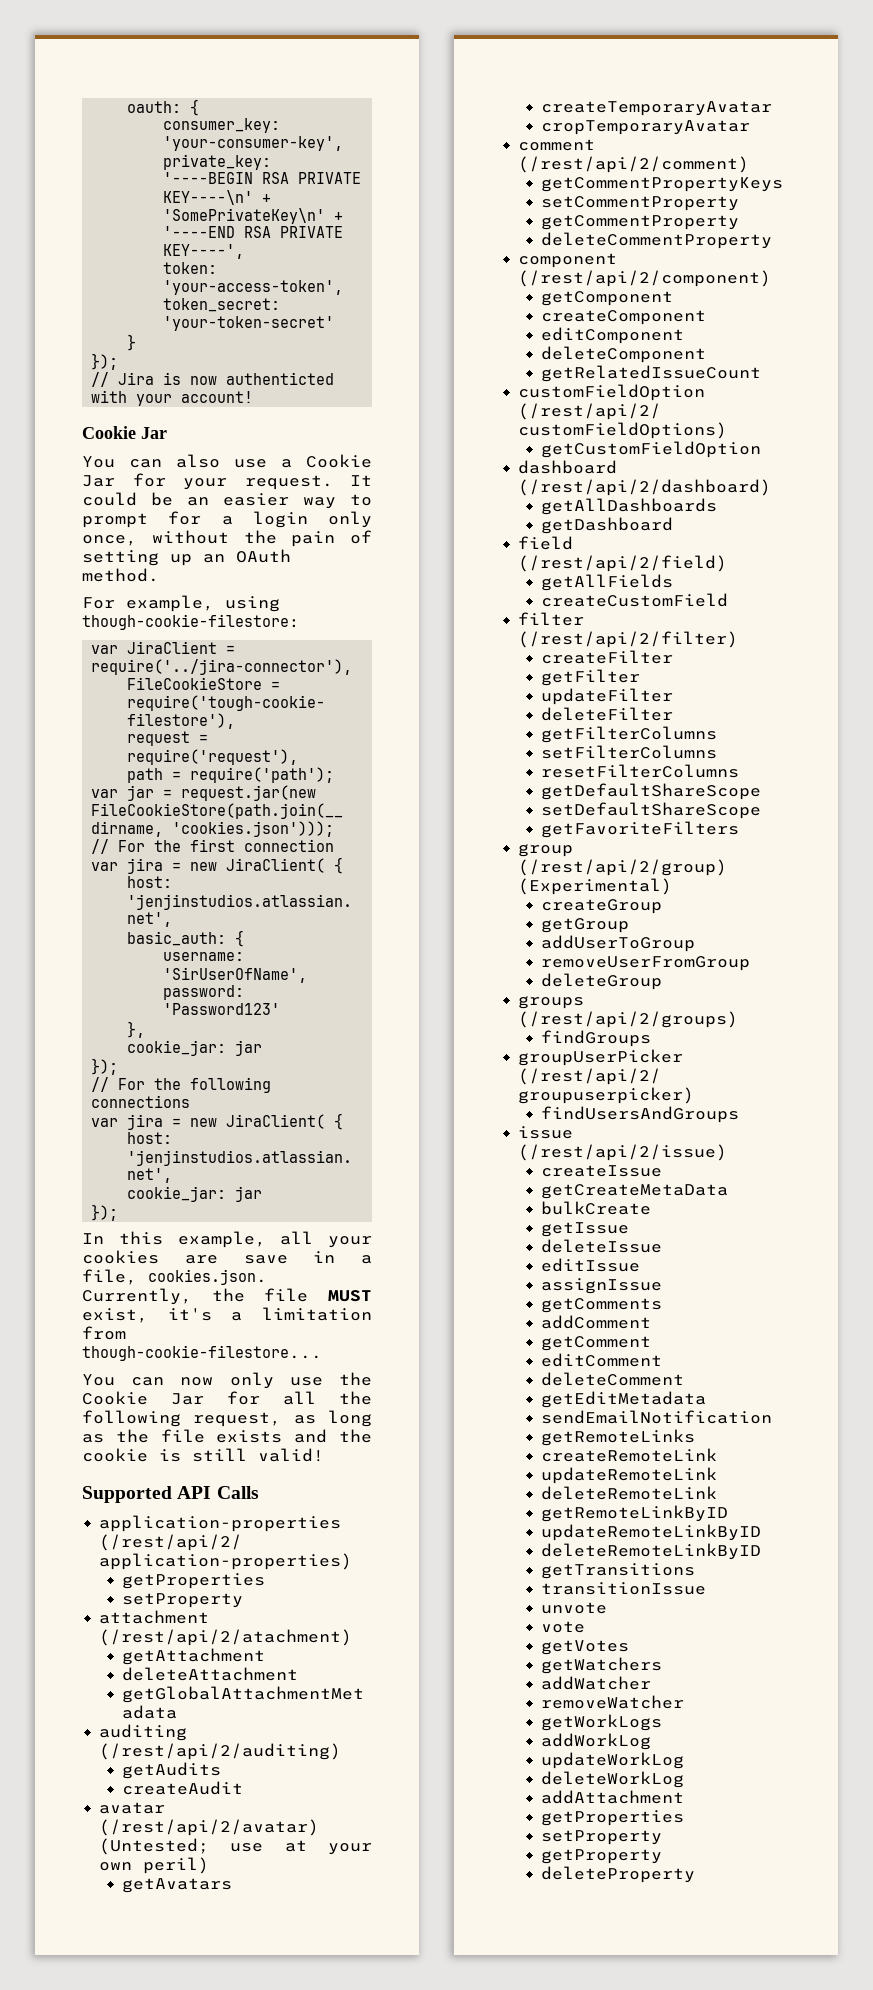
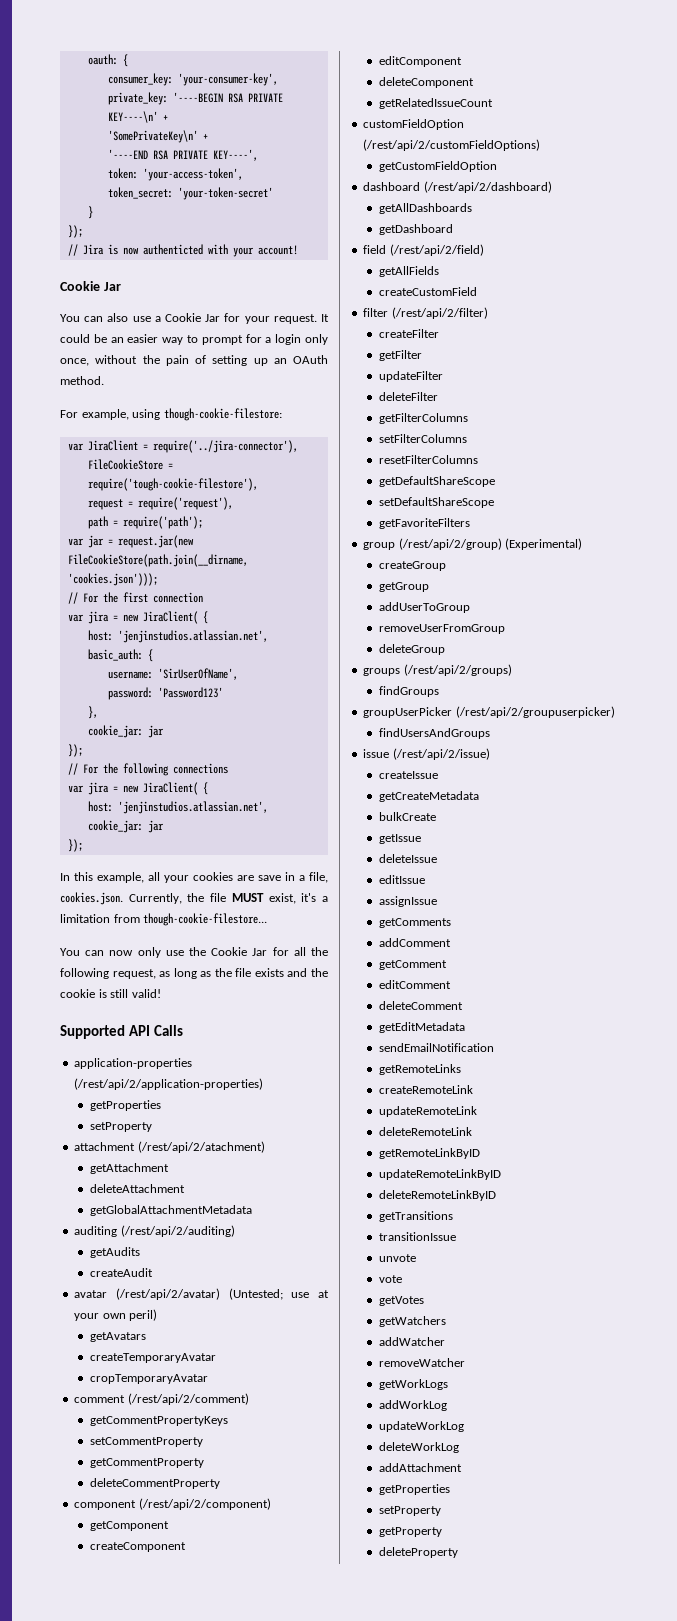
- getCreateMetaData
+ getCreateMetadata

